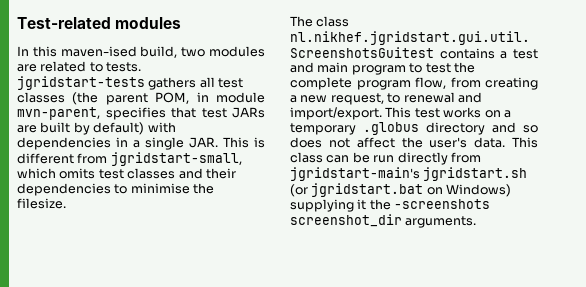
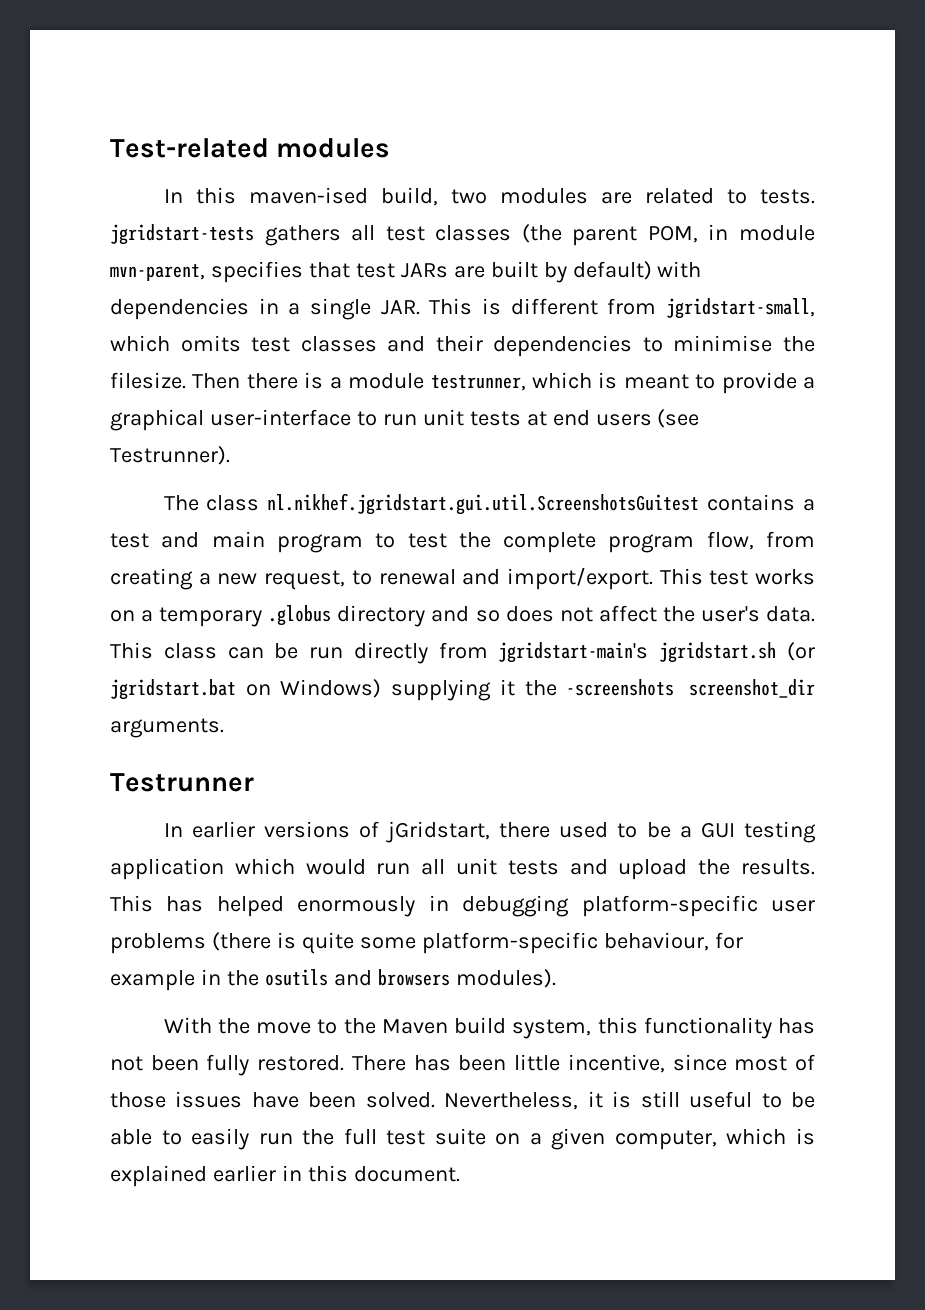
+ Then there is a module testrunner, which is meant to provide a graphical user-interface to run unit tests at end users (see Testrunner).
+ Testrunner
+ In earlier versions of jGridstart, there used to be a GUI testing application which would run all unit tests and upload the results. This has helped enormously in debugging platform-specific user problems (there is quite some platform-specific behaviour, for example in the osutils and browsers modules).
+ With the move to the Maven build system, this functionality has not been fully restored. There has been little incentive, since most of those issues have been solved. Nevertheless, it is still useful to be able to easily run the full test suite on a given computer, which is explained earlier in this document.

